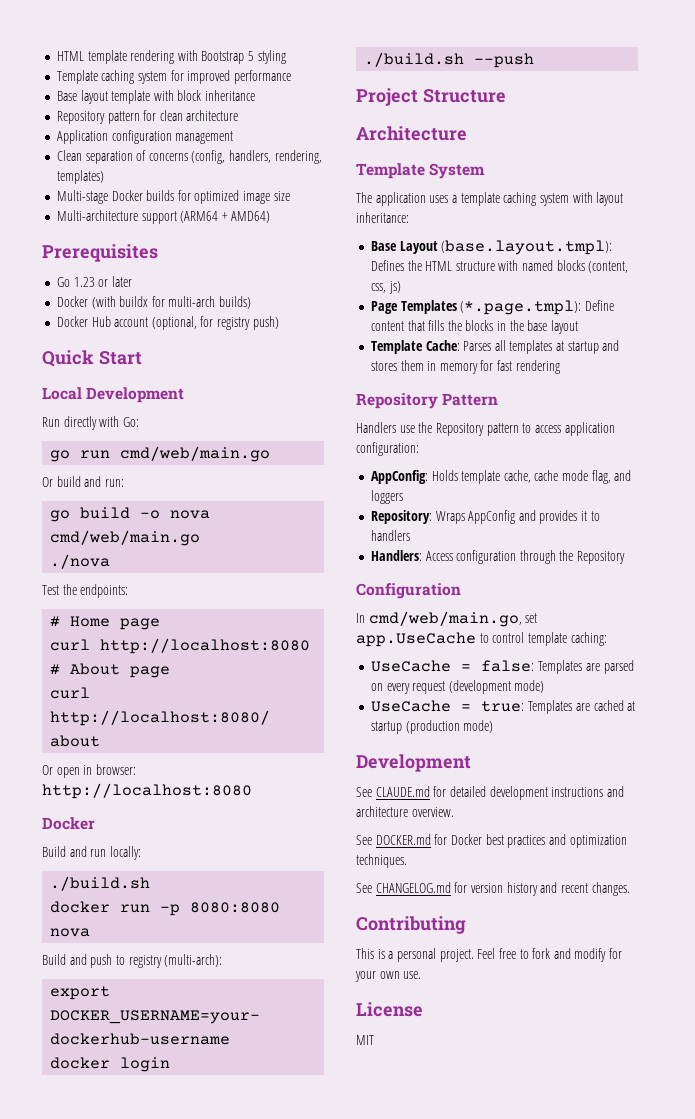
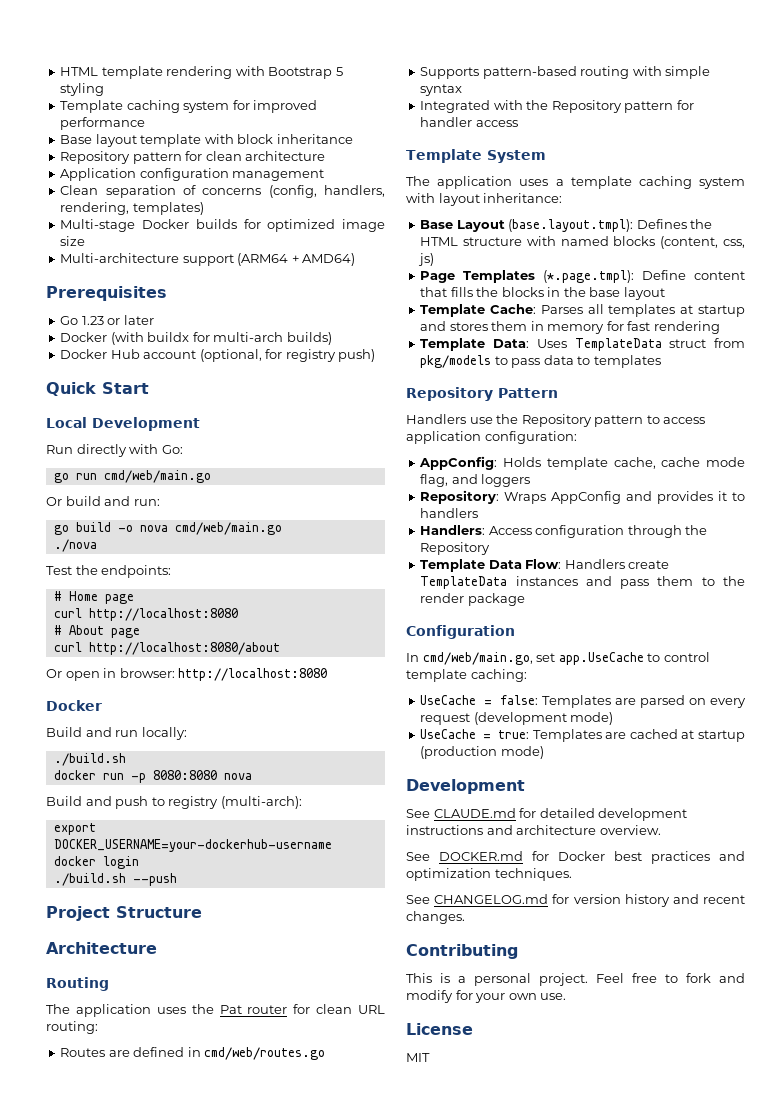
+ Routing
+ The application uses the Pat router for clean URL routing:
+ Routes are defined in cmd/web/routes.go
+ Supports pattern-based routing with simple syntax
+ Integrated with the Repository pattern for handler access
+ Template Data: Uses TemplateData struct from pkg/models to pass data to templates
+ Template Data Flow: Handlers create TemplateData instances and pass them to the render package

